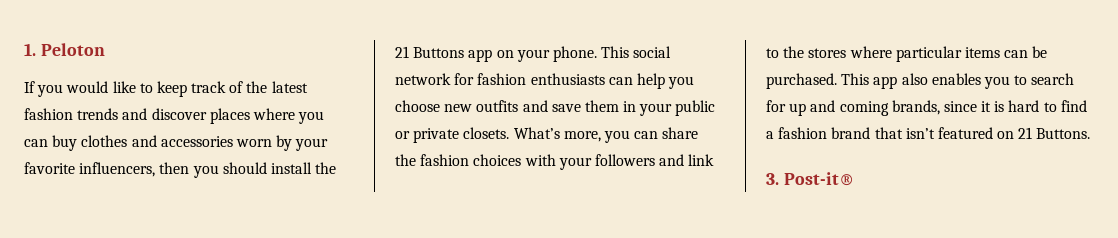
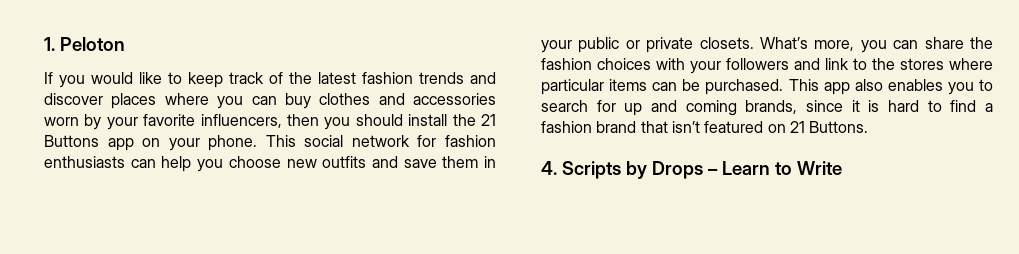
- 3. Post-it®
+ 4. Scripts by Drops – Learn to Write

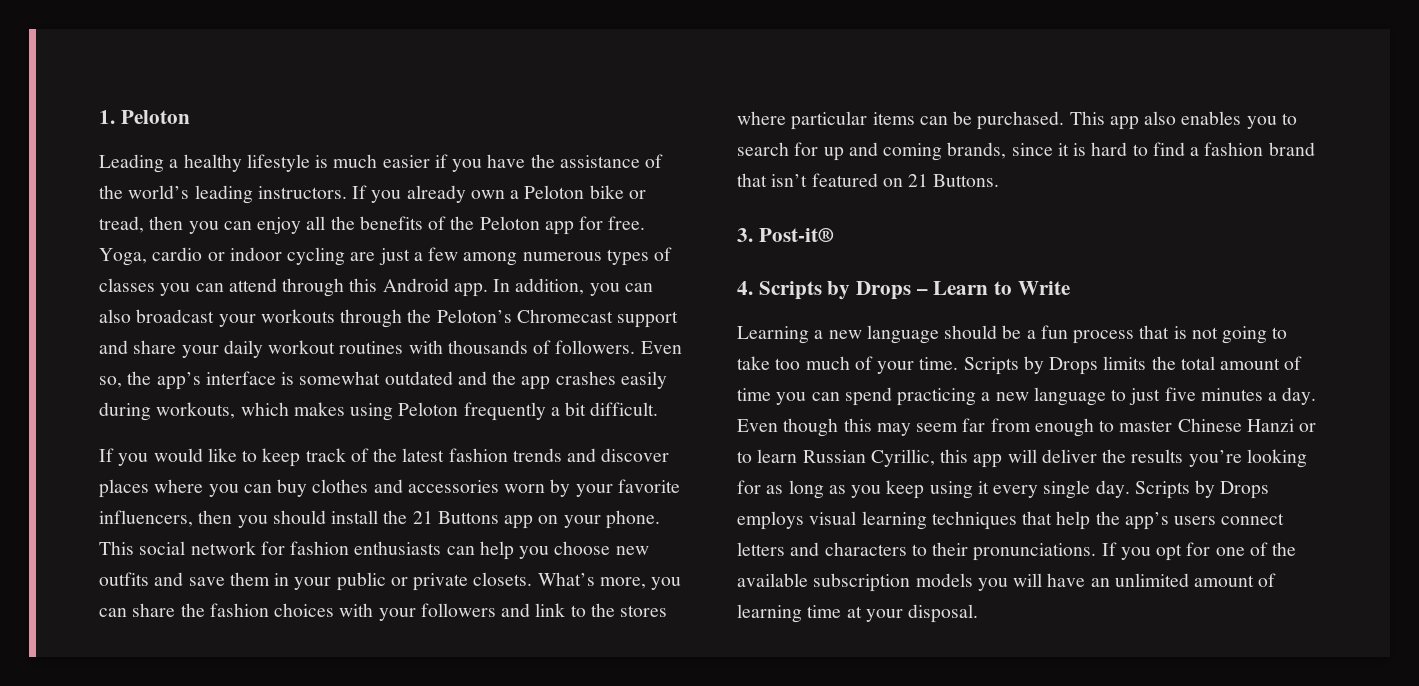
+ Leading a healthy lifestyle is much easier if you have the assistance of the world’s leading instructors. If you already own a Peloton bike or tread, then you can enjoy all the benefits of the Peloton app for free. Yoga, cardio or indoor cycling are just a few among numerous types of classes you can attend through this Android app. In addition, you can also broadcast your workouts through the Peloton’s Chromecast support and share your daily workout routines with thousands of followers. Even so, the app’s interface is somewhat outdated and the app crashes easily during workouts, which makes using Peloton frequently a bit difficult.
+ 3. Post-it®
+ Learning a new language should be a fun process that is not going to take too much of your time. Scripts by Drops limits the total amount of time you can spend practicing a new language to just five minutes a day. Even though this may seem far from enough to master Chinese Hanzi or to learn Russian Cyrillic, this app will deliver the results you’re looking for as long as you keep using it every single day. Scripts by Drops employs visual learning techniques that help the app’s users connect letters and characters to their pronunciations. If you opt for one of the available subscription models you will have an unlimited amount of learning time at your disposal.

